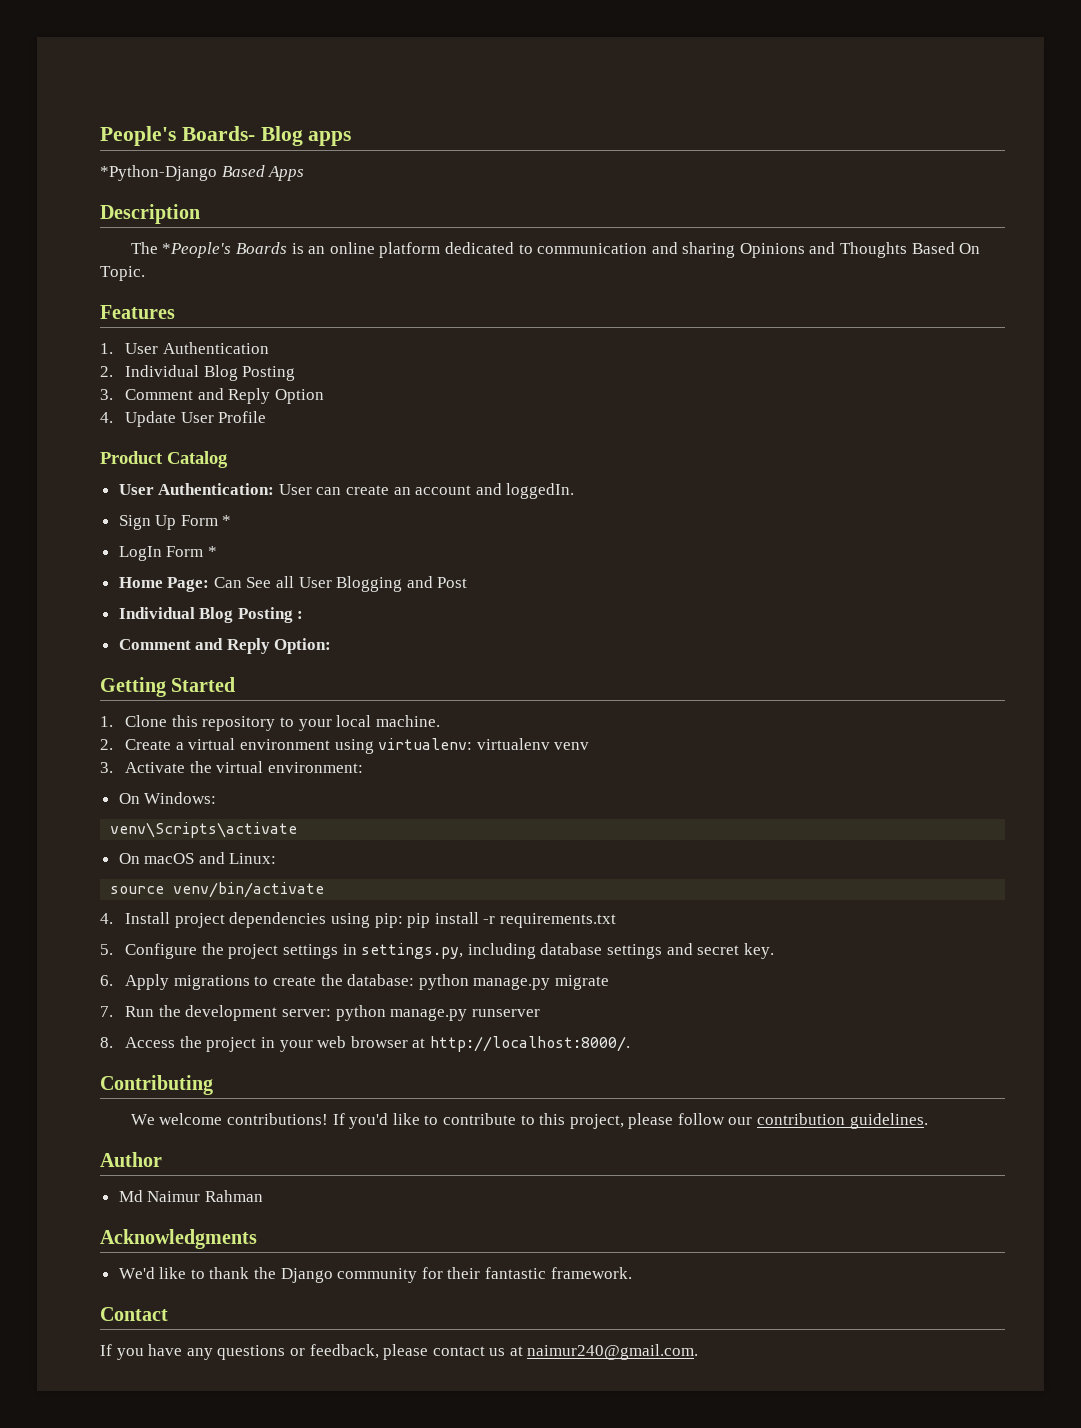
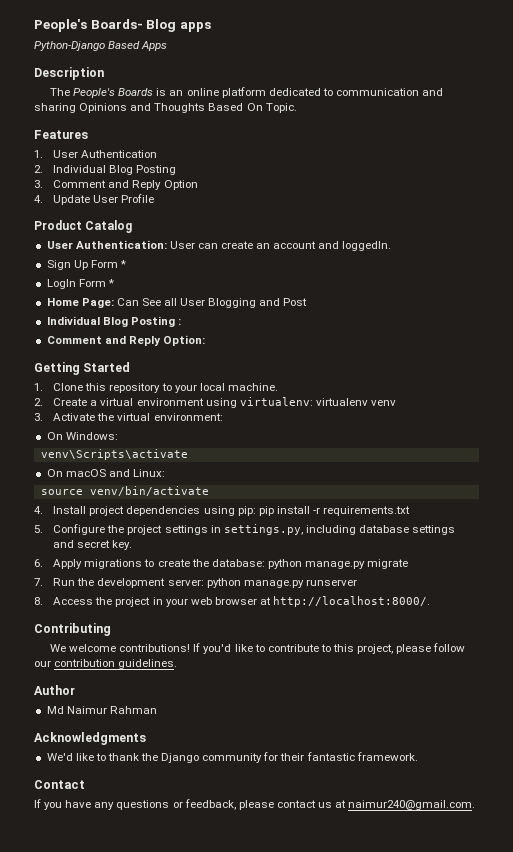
- *Python-Django Based Apps
+ Python-Django Based Apps
- The *People's Boards is an online platform dedicated to communication and sharing Opinions and Thoughts Based On Topic.
+ The People's Boards is an online platform dedicated to communication and sharing Opinions and Thoughts Based On Topic.

